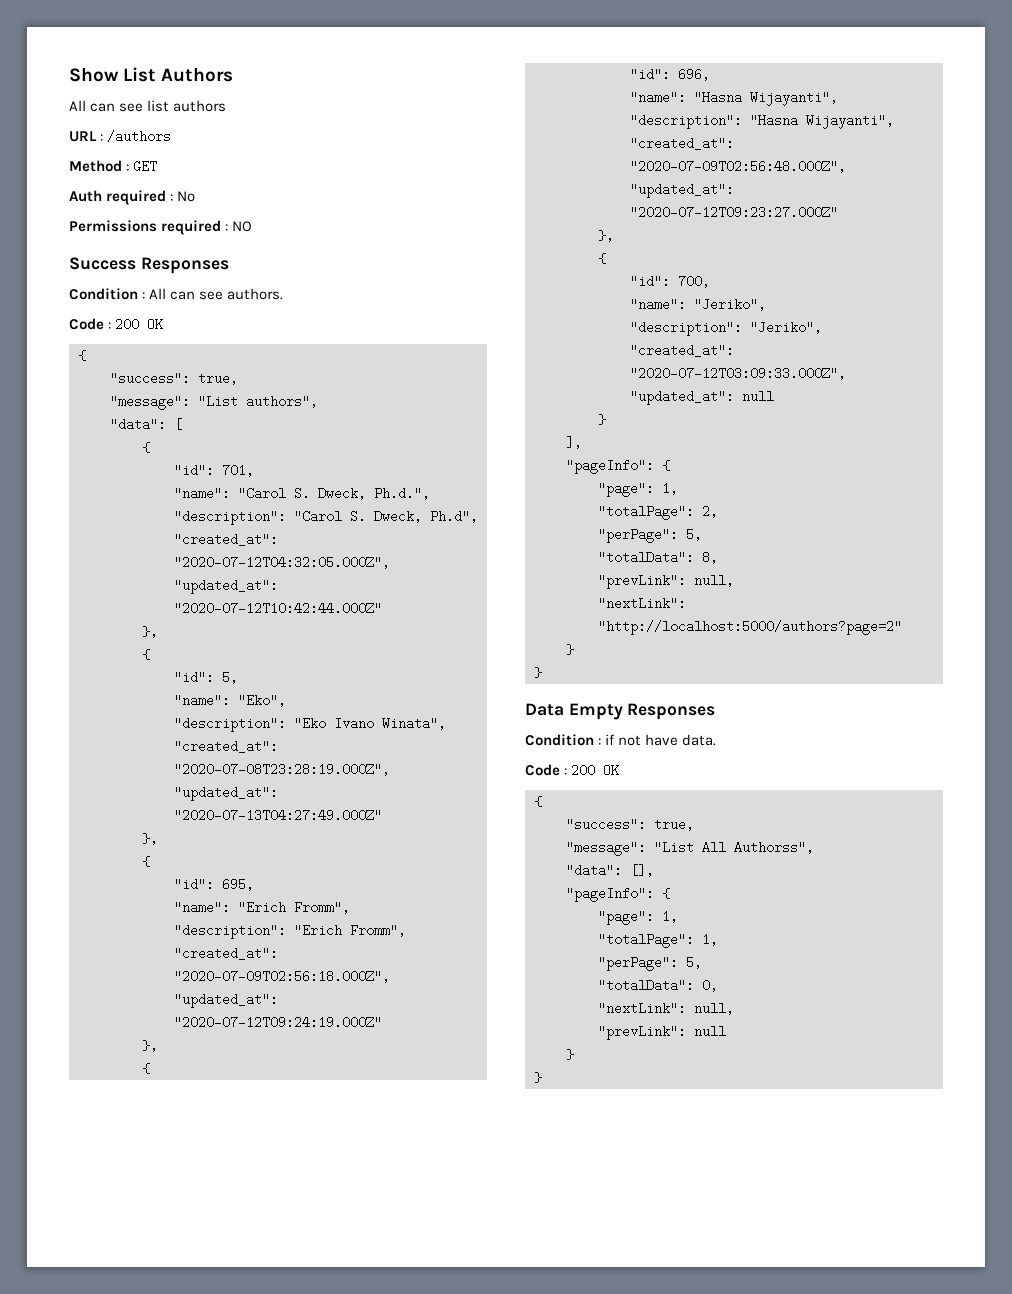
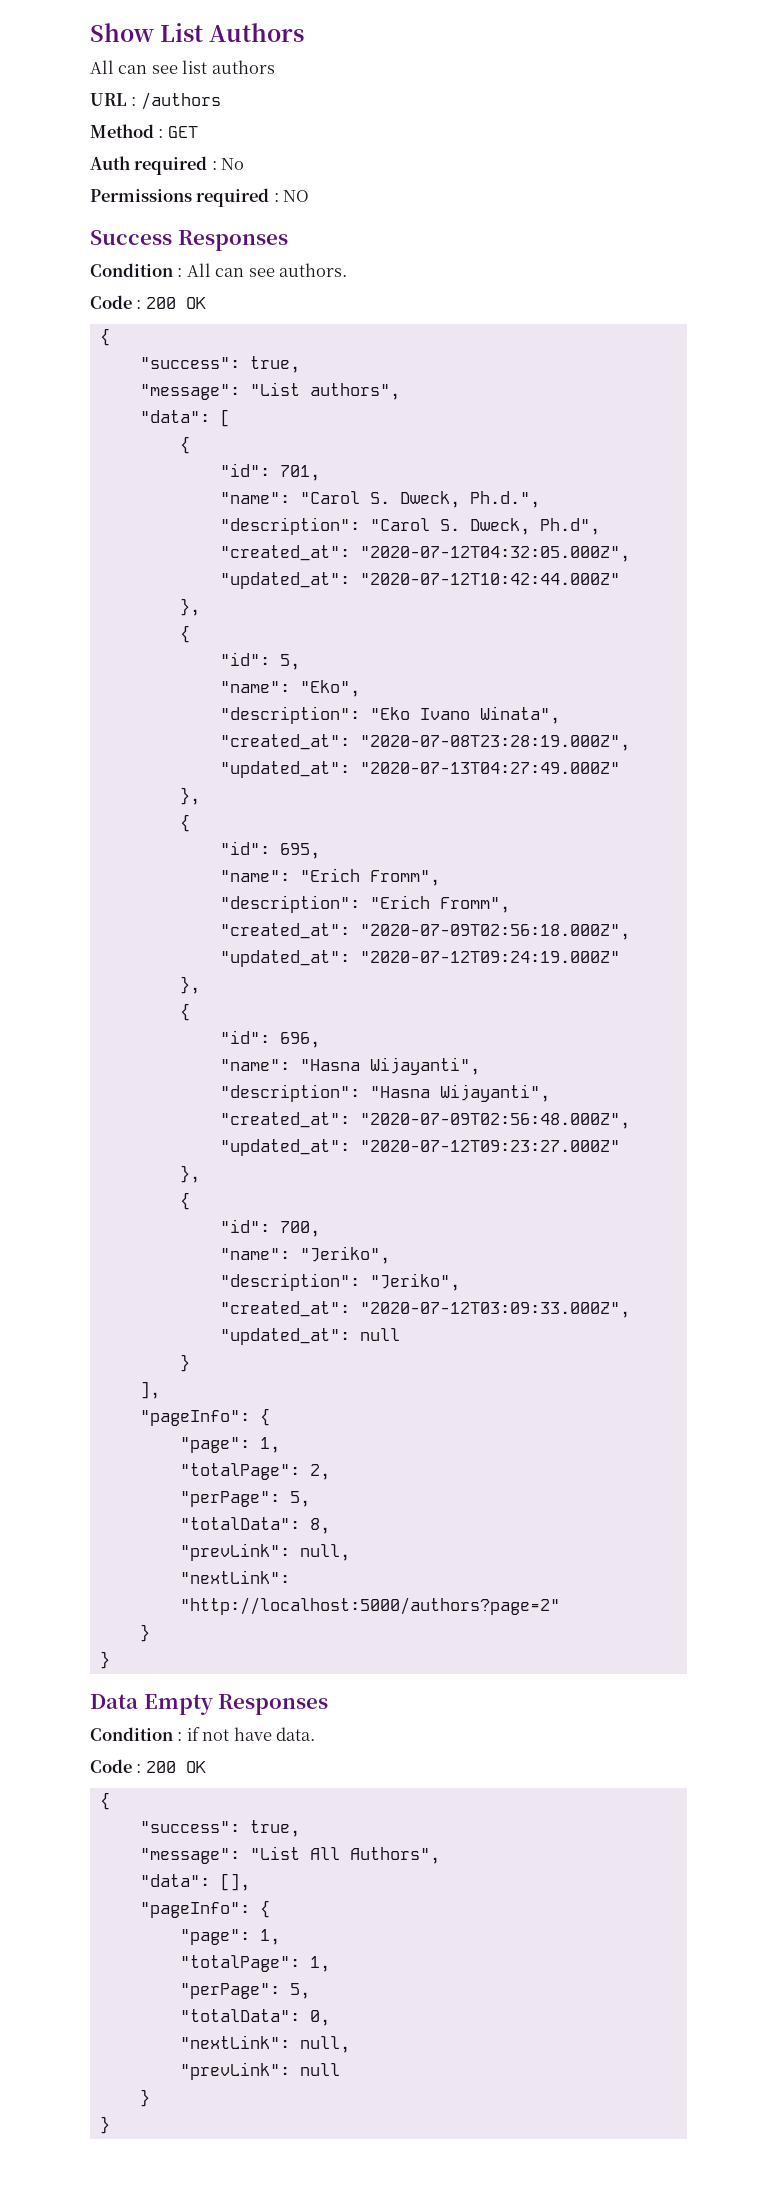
- "message": "List All Authorss",
+ "message": "List All Authors",

